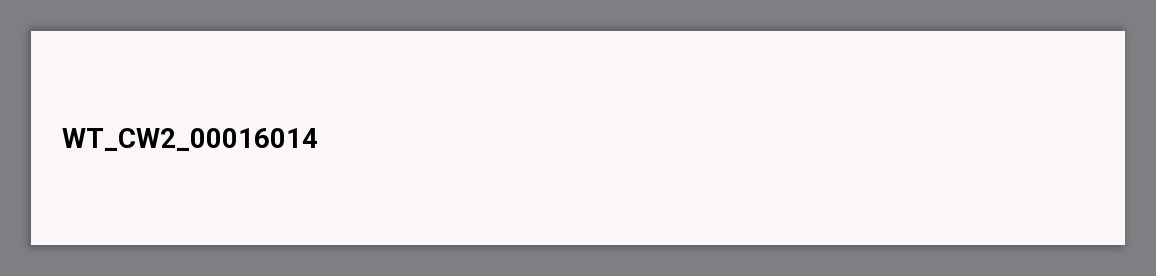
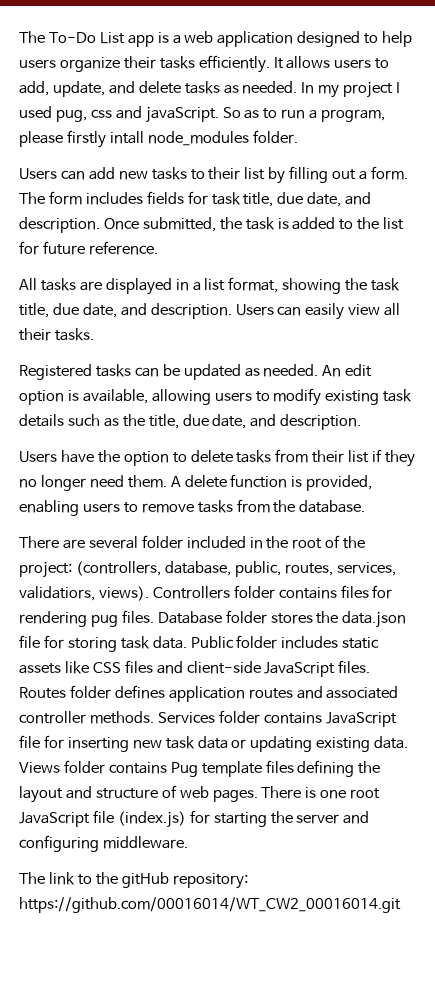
- WT_CW2_00016014
+ The To-Do List app is a web application designed to help users organize their tasks efficiently. It allows users to add, update, and delete tasks as needed. In my project I used pug, css and javaScript. So as to run a program, please firstly intall node_modules folder.
+ Users can add new tasks to their list by filling out a form. The form includes fields for task title, due date, and description. Once submitted, the task is added to the list for future reference.
+ All tasks are displayed in a list format, showing the task title, due date, and description. Users can easily view all their tasks.
+ Registered tasks can be updated as needed. An edit option is available, allowing users to modify existing task details such as the title, due date, and description.
+ Users have the option to delete tasks from their list if they no longer need them. A delete function is provided, enabling users to remove tasks from the database.
+ There are several folder included in the root of the project: (controllers, database, public, routes, services, validatiors, views). Controllers folder contains files for rendering pug files. Database folder stores the data.json file for storing task data. Public folder includes static assets like CSS files and client-side JavaScript files. Routes folder defines application routes and associated controller methods. Services folder contains JavaScript file for inserting new task data or updating existing data. Views folder contains Pug template files defining the layout and structure of web pages. There is one root JavaScript file (index.js) for starting the server and configuring middleware.
+ The link to the gitHub repository: https://github.com/00016014/WT_CW2_00016014.git

